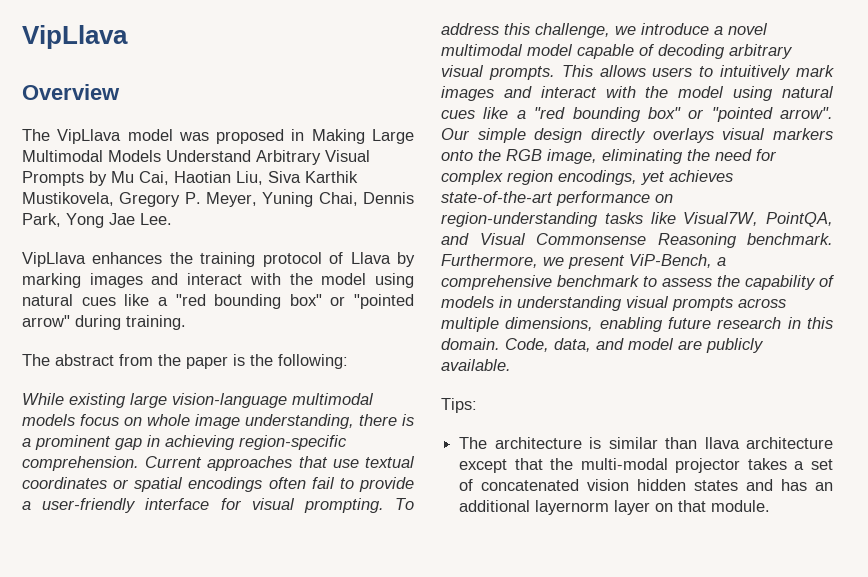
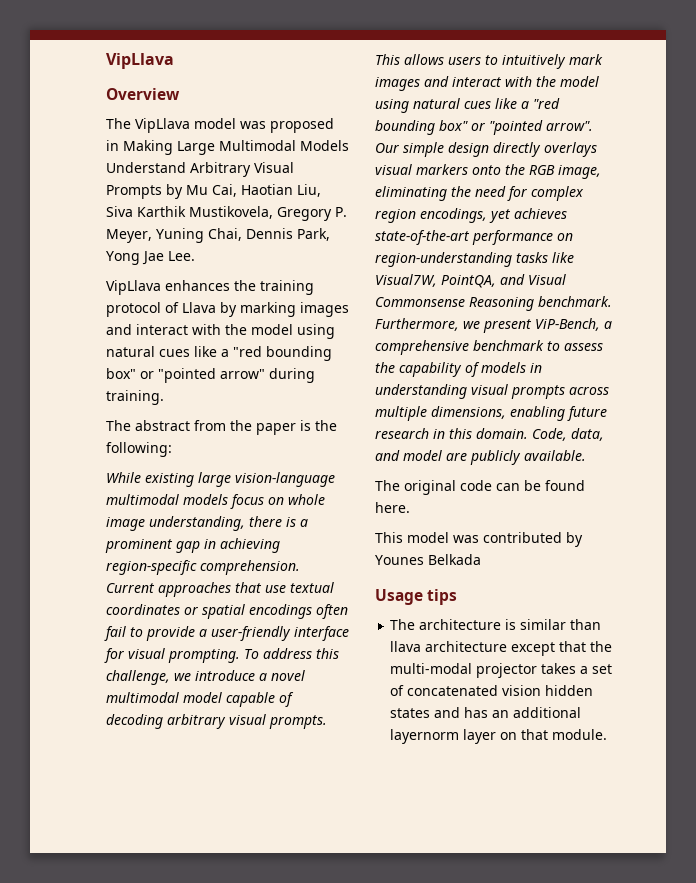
- Tips:
+ The original code can be found here.
+ This model was contributed by Younes Belkada
+ Usage tips

